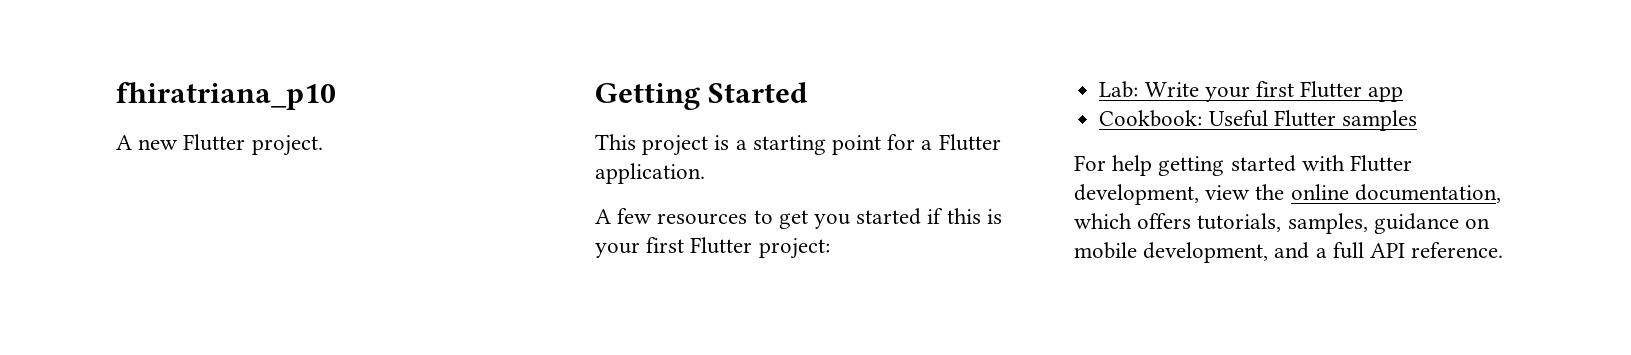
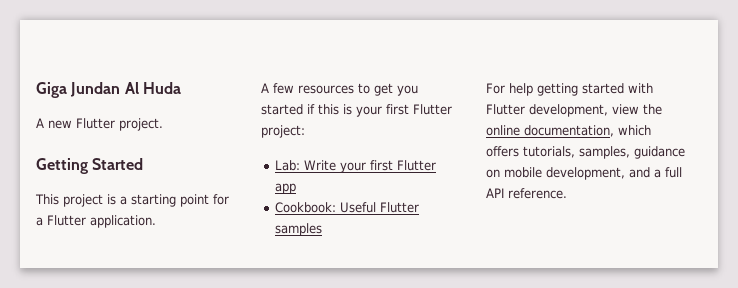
- fhiratriana_p10
+ Giga Jundan Al Huda

